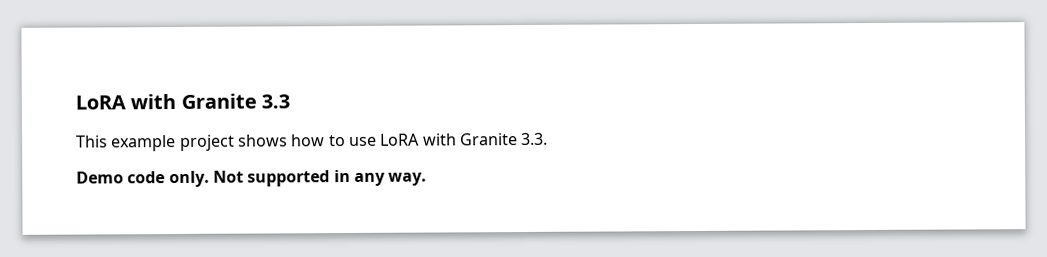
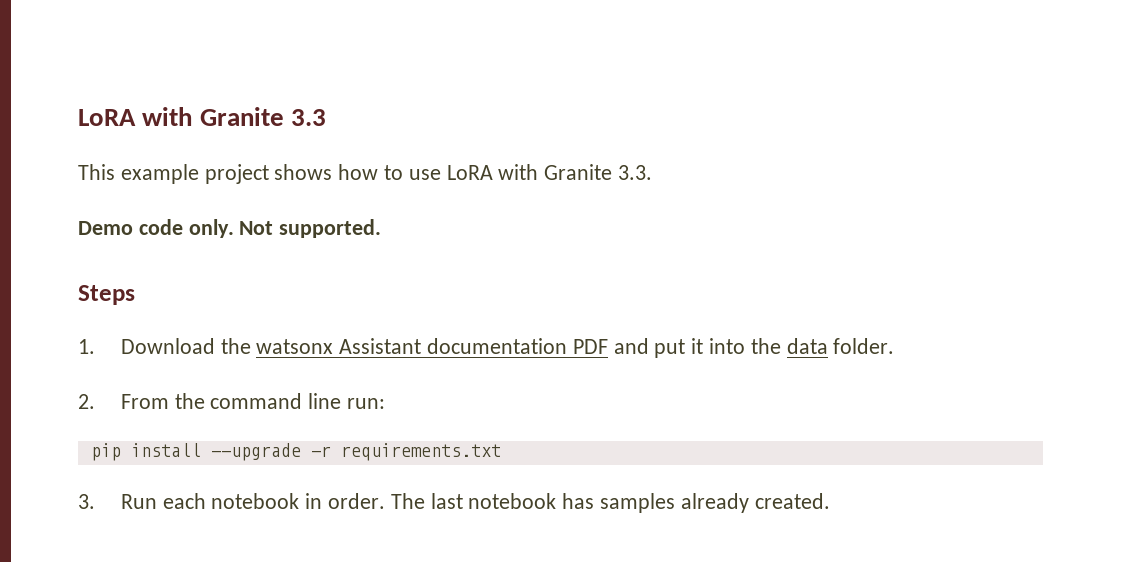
- Not supported in any way.
+ Not supported.
+ Steps
+ 1. Download the watsonx Assistant documentation PDF and put it into the data folder.
+ 2. From the command line run:
+ pip install --upgrade -r requirements.txt
+ 3. Run each notebook in order. The last notebook has samples already created.

